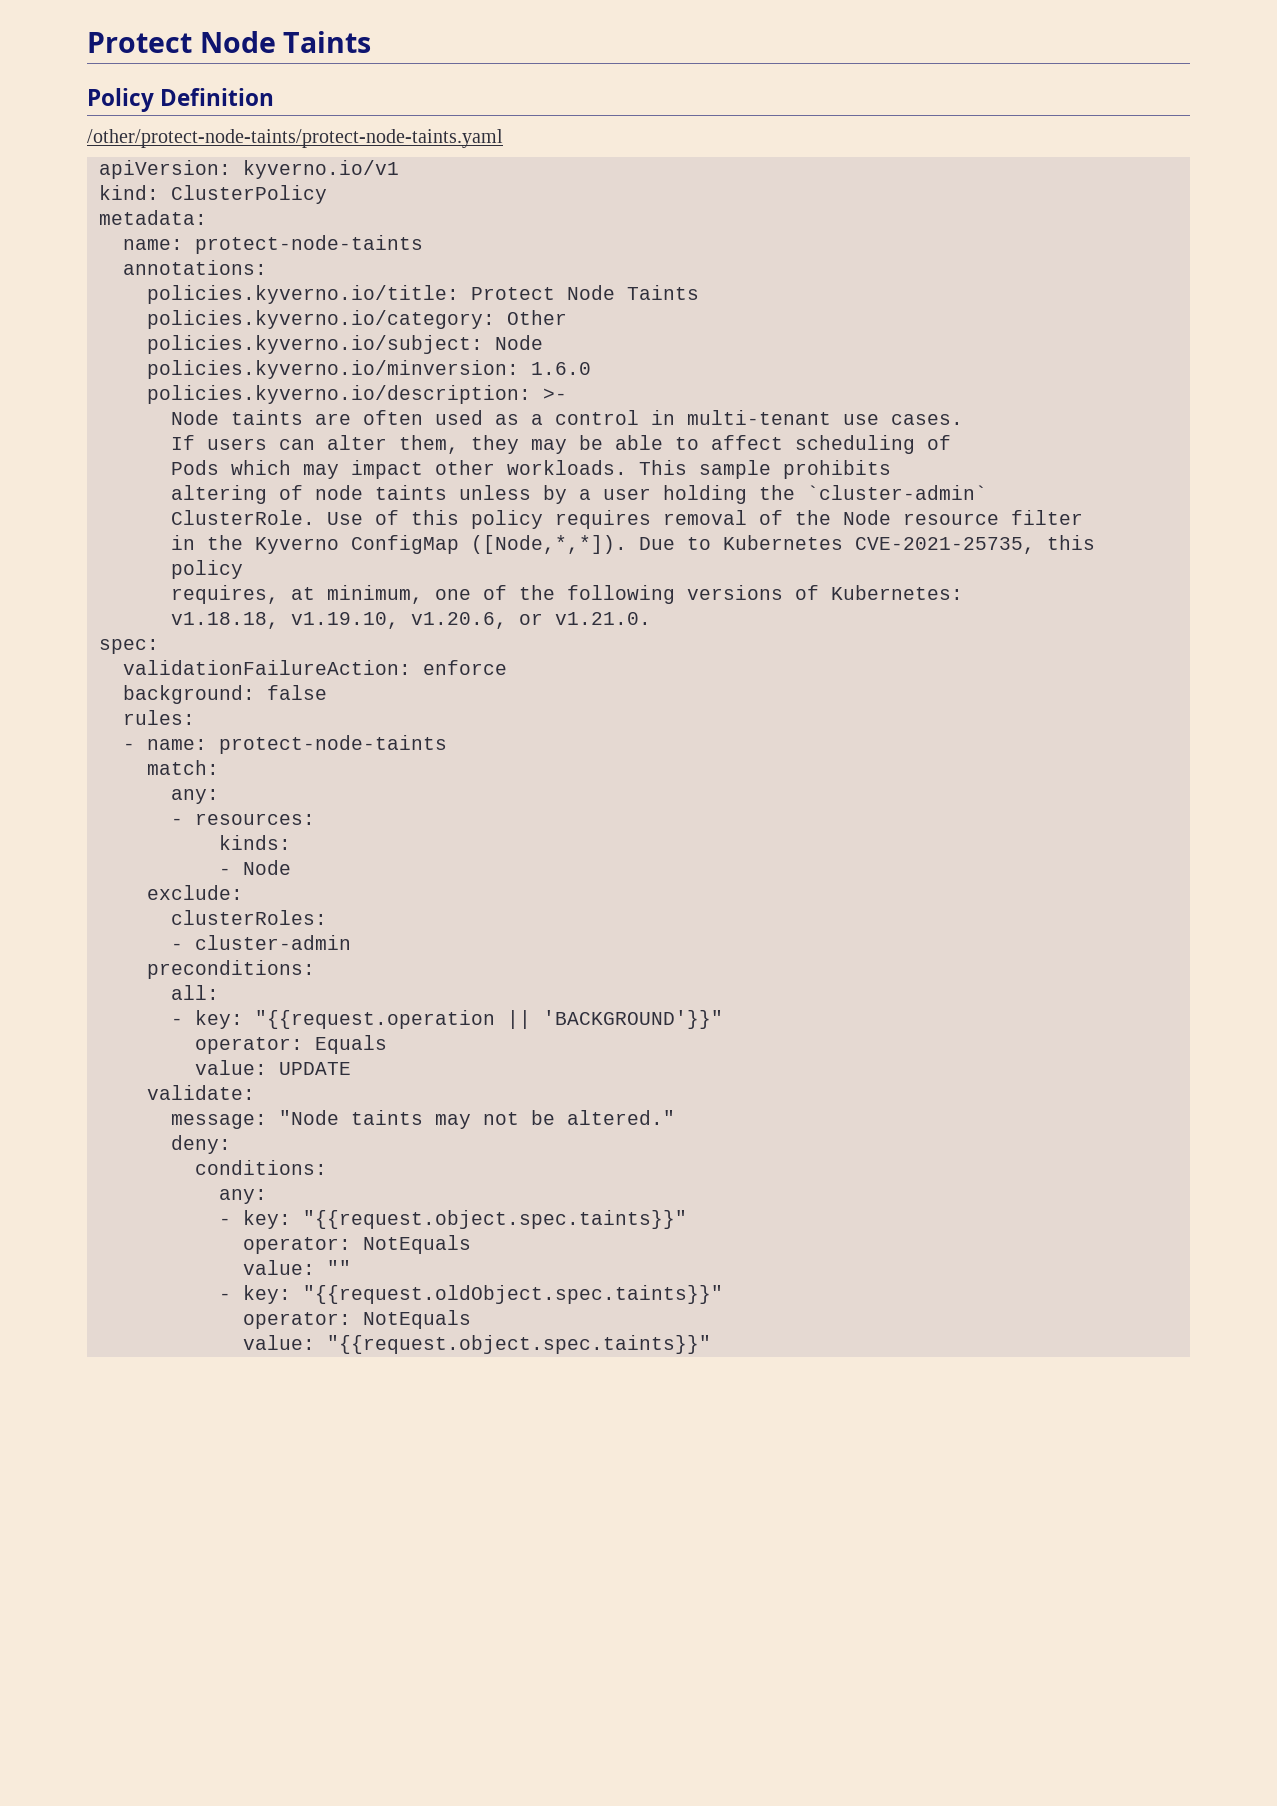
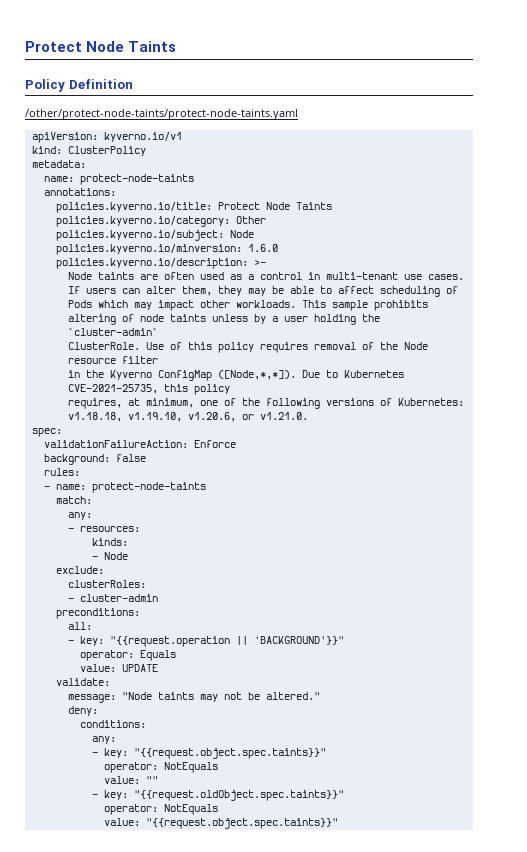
- validationFailureAction: enforce
+ validationFailureAction: Enforce

